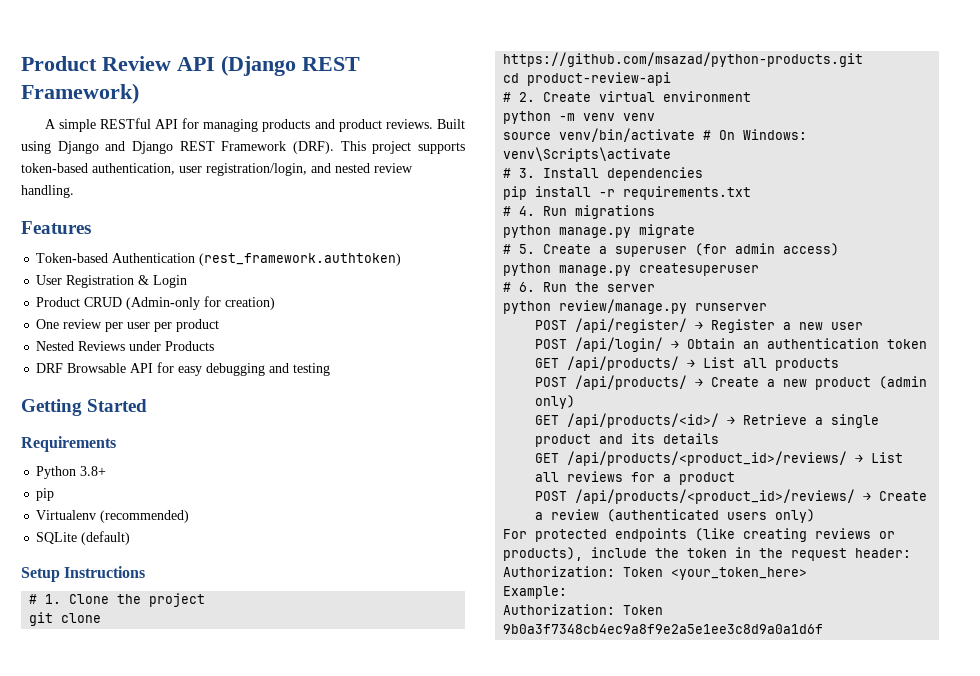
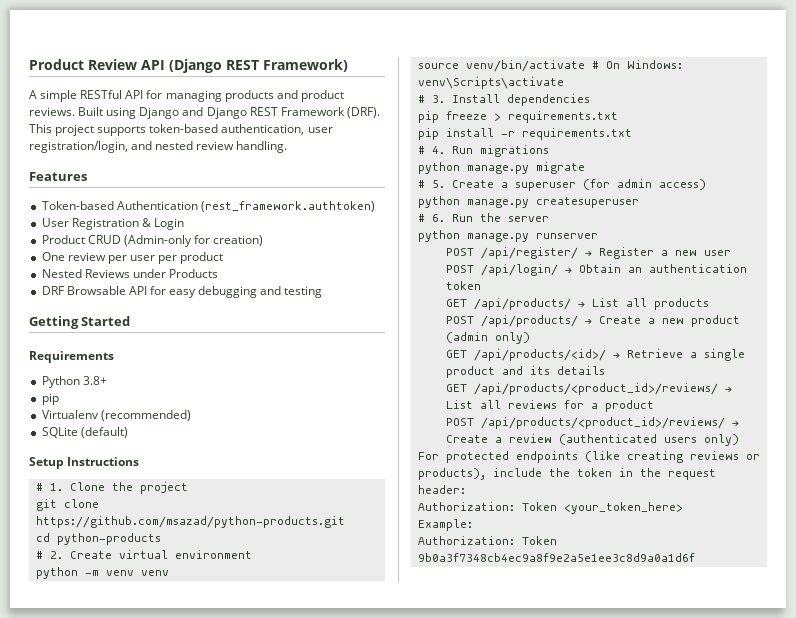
- cd product-review-api
+ cd python-products
+ pip freeze > requirements.txt
- python review/manage.py runserver
+ python manage.py runserver

